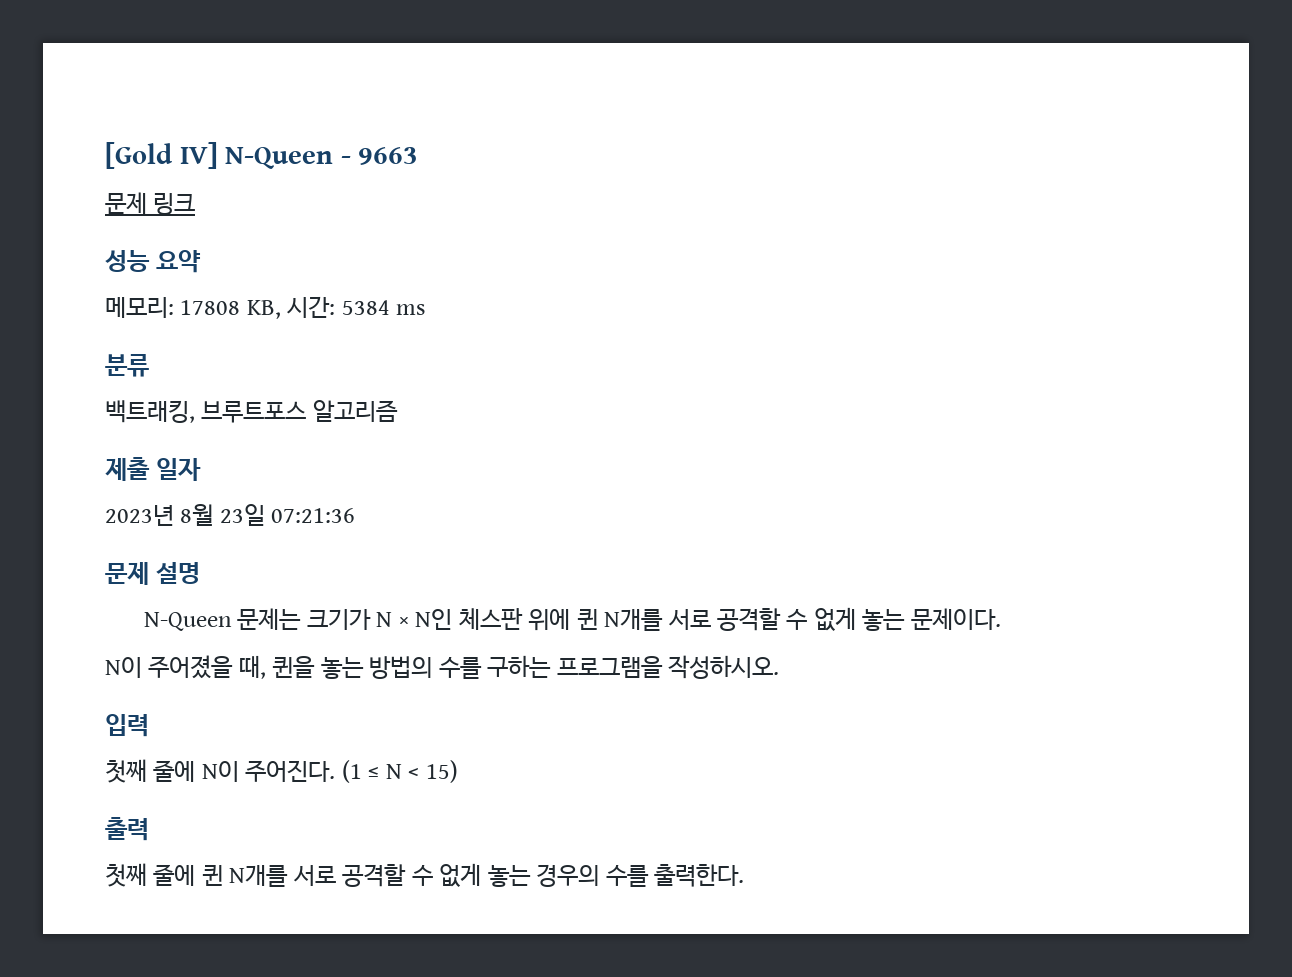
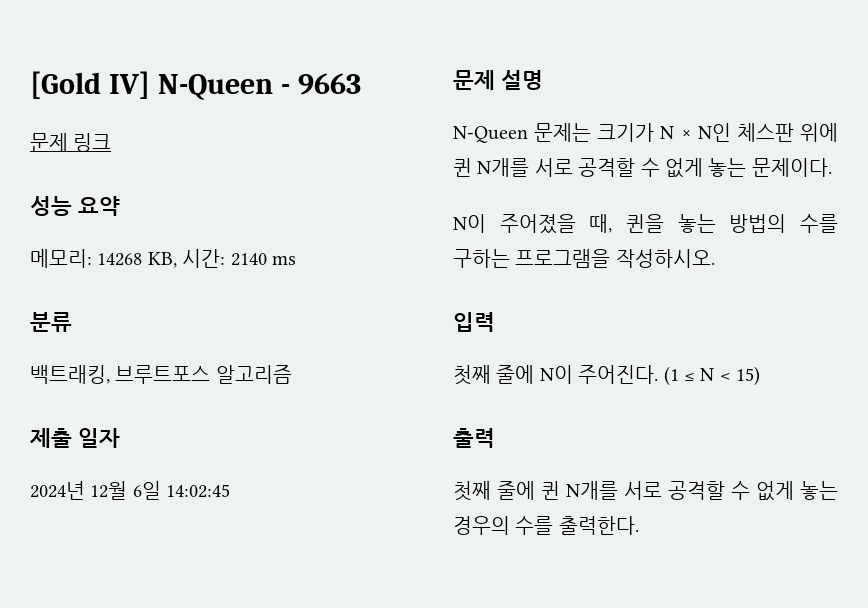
- 메모리: 17808 KB, 시간: 5384 ms
+ 메모리: 14268 KB, 시간: 2140 ms
- 2023년 8월 23일 07:21:36
+ 2024년 12월 6일 14:02:45

